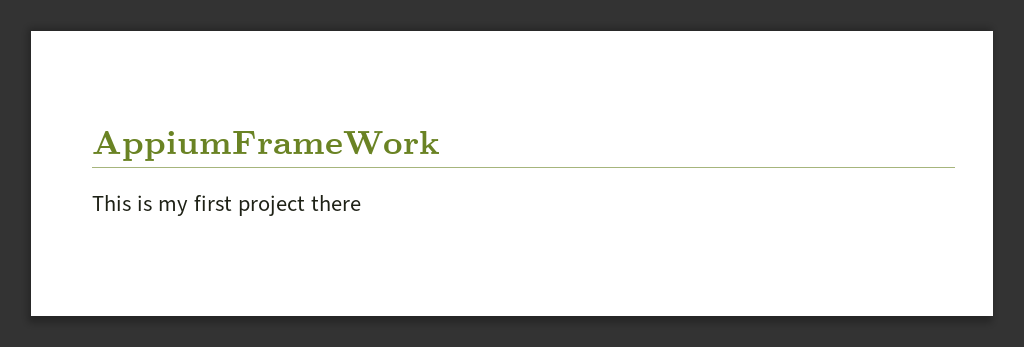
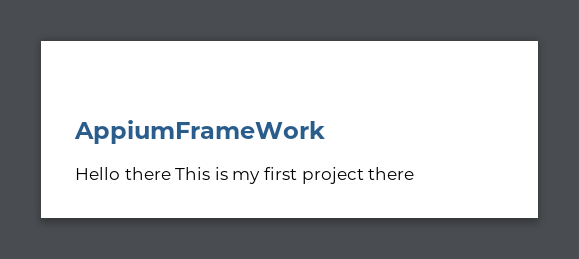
- This is my first project there
+ Hello there This is my first project there

